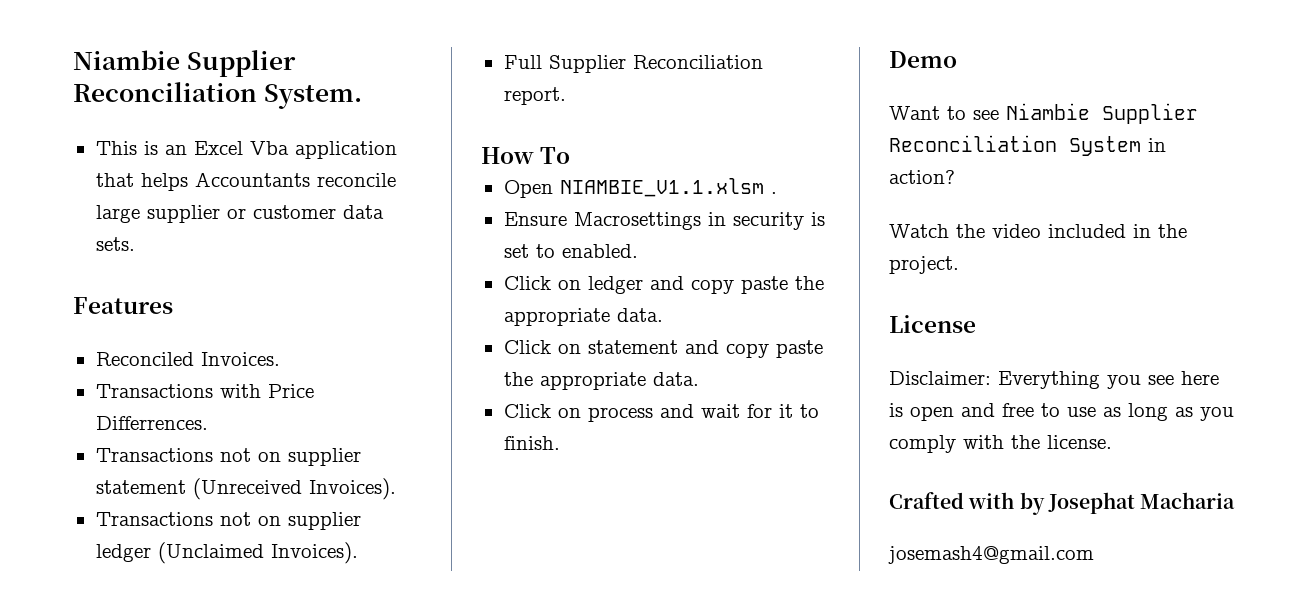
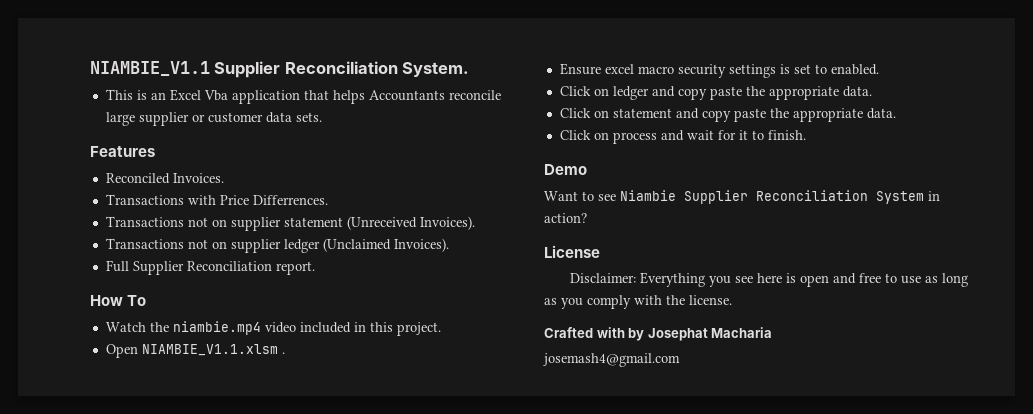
- Niambie Supplier Reconciliation System.
+ NIAMBIE_V1.1 Supplier Reconciliation System.
+ Watch the niambie.mp4 video included in this project.
- Ensure Macrosettings in security is set to enabled.
+ Ensure excel macro security settings is set to enabled.
- Watch the video included in the project.

